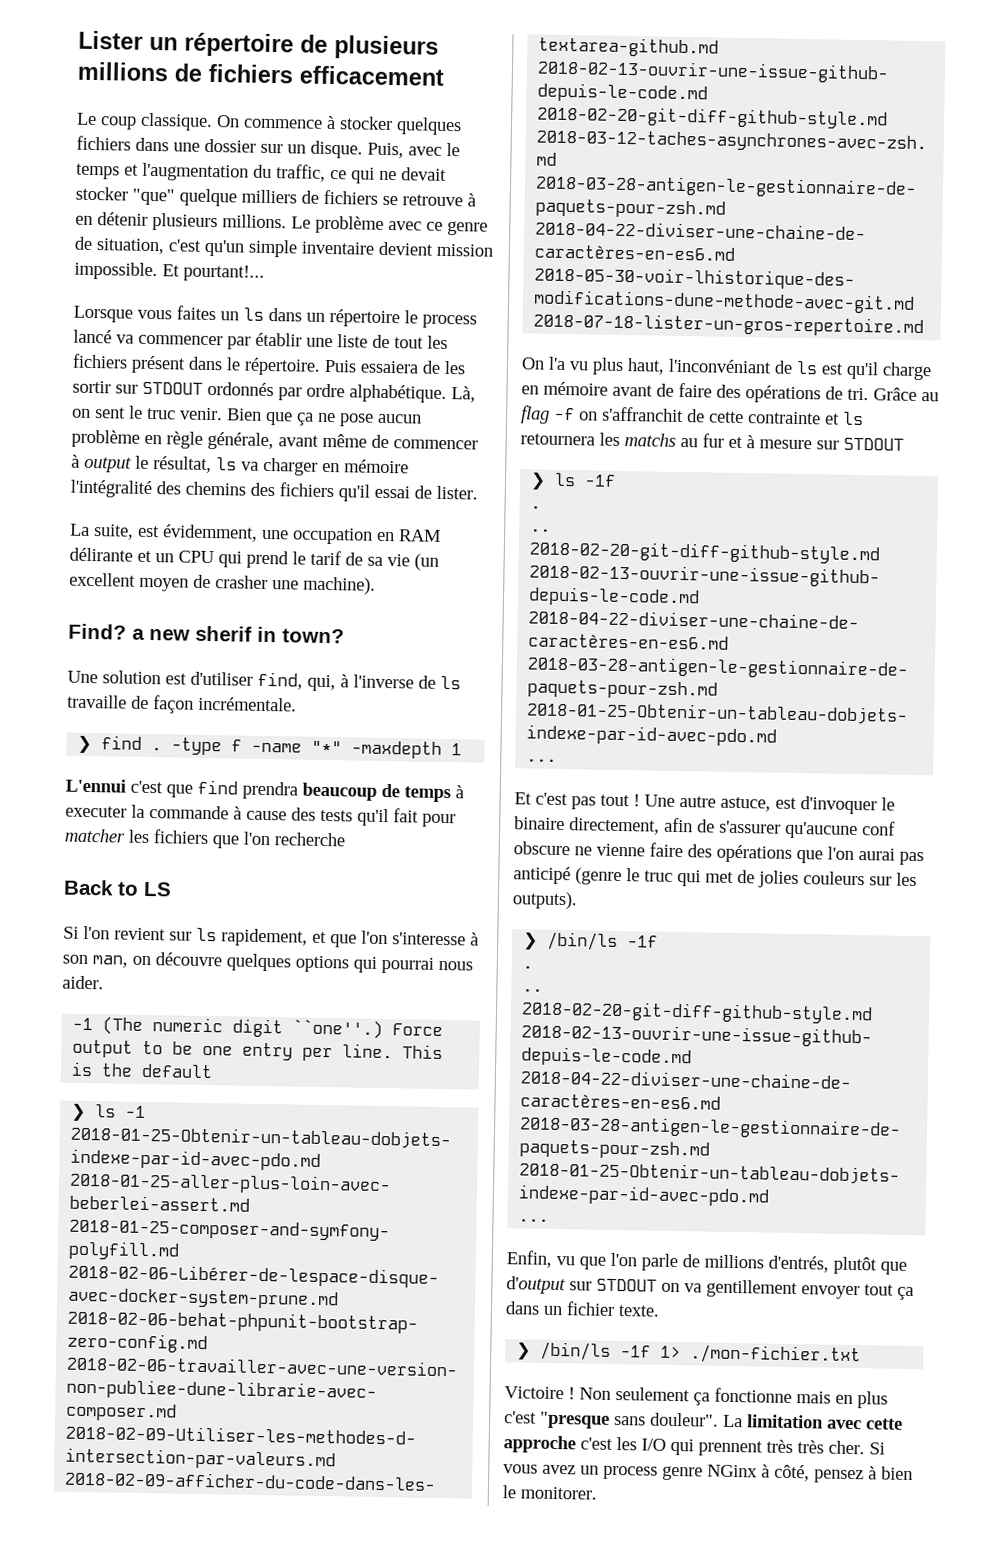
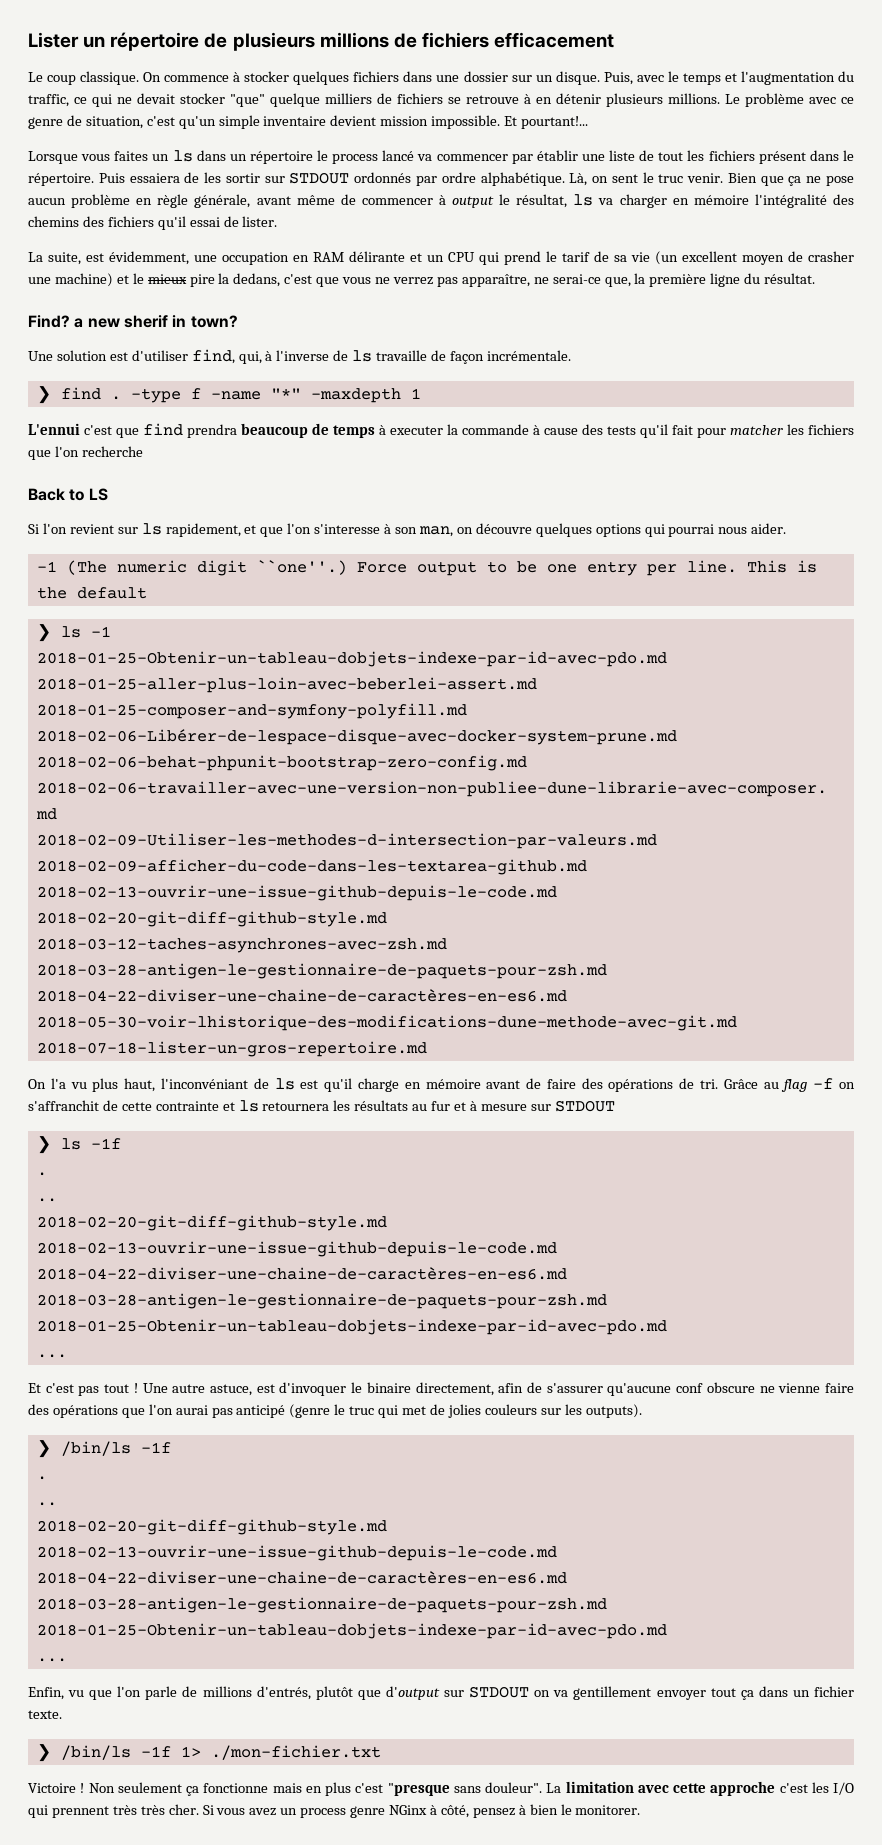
- La suite, est évidemment, une occupation en RAM délirante et un CPU qui prend le tarif de sa vie (un excellent moyen de crasher une machine).
+ La suite, est évidemment, une occupation en RAM délirante et un CPU qui prend le tarif de sa vie (un excellent moyen de crasher une machine) et le mieux pire la dedans, c'est que vous ne verrez pas apparaître, ne serai-ce que, la première ligne du résultat.
- Grâce au flag -f on s'affranchit de cette contrainte et ls retournera les matchs au fur et à mesure sur STDOUT
+ Grâce au flag -f on s'affranchit de cette contrainte et ls retournera les résultats au fur et à mesure sur STDOUT

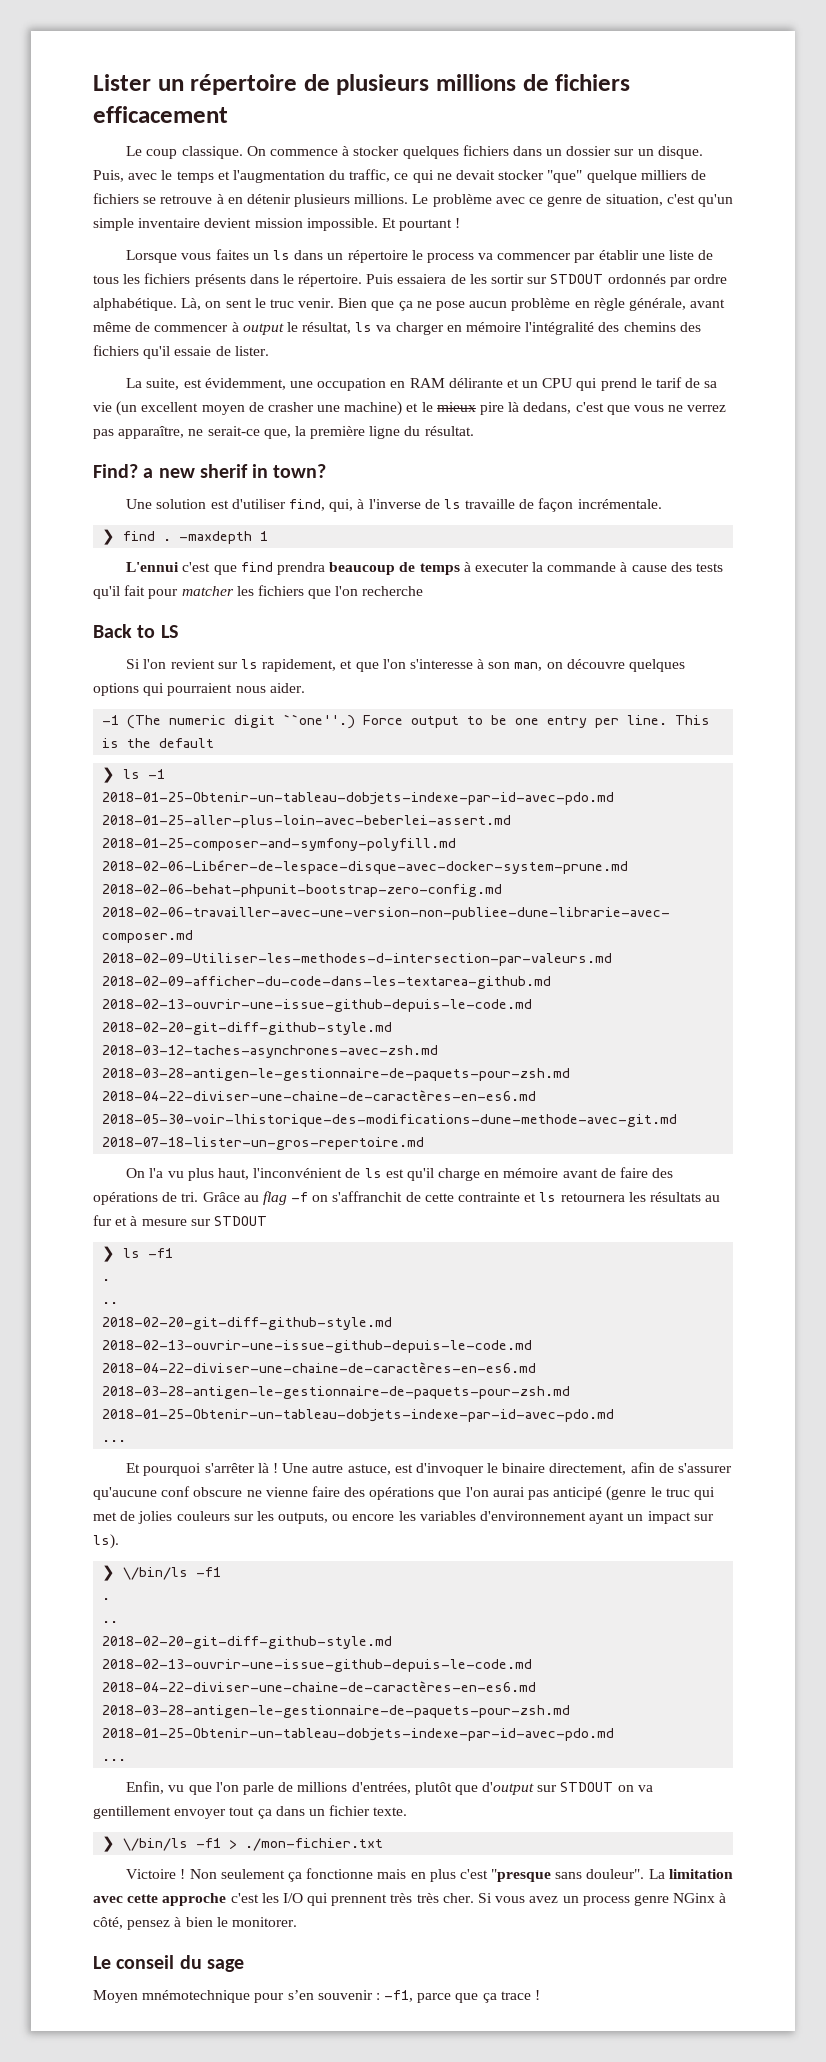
- On commence à stocker quelques fichiers dans une dossier sur un disque.
+ On commence à stocker quelques fichiers dans un dossier sur un disque.
- Et pourtant!...
+ Et pourtant !
- Lorsque vous faites un ls dans un répertoire le process lancé va commencer par établir une liste de tout les fichiers présent dans le répertoire.
+ Lorsque vous faites un ls dans un répertoire le process va commencer par établir une liste de tous les fichiers présents dans le répertoire.
- Bien que ça ne pose aucun problème en règle générale, avant même de commencer à output le résultat, ls va charger en mémoire l'intégralité des chemins des fichiers qu'il essai de lister.
+ Bien que ça ne pose aucun problème en règle générale, avant même de commencer à output le résultat, ls va charger en mémoire l'intégralité des chemins des fichiers qu'il essaie de lister.
- La suite, est évidemment, une occupation en RAM délirante et un CPU qui prend le tarif de sa vie (un excellent moyen de crasher une machine) et le mieux pire la dedans, c'est que vous ne verrez pas apparaître, ne serai-ce que, la première ligne du résultat.
+ La suite, est évidemment, une occupation en RAM délirante et un CPU qui prend le tarif de sa vie (un excellent moyen de crasher une machine) et le mieux pire là dedans, c'est que vous ne verrez pas apparaître, ne serait-ce que, la première ligne du résultat.
- -type f -name "*" -maxdepth 1
+ -maxdepth 1
- Si l'on revient sur ls rapidement, et que l'on s'interesse à son man, on découvre quelques options qui pourrai nous aider.
+ Si l'on revient sur ls rapidement, et que l'on s'interesse à son man, on découvre quelques options qui pourraient nous aider.
- On l'a vu plus haut, l'inconvéniant de ls est qu'il charge en mémoire avant de faire des opérations de tri.
+ On l'a vu plus haut, l'inconvénient de ls est qu'il charge en mémoire avant de faire des opérations de tri.
- ❯ ls -1f
+ ❯ ls -f1
- Et c'est pas tout !
+ Et pourquoi s'arrêter là !
- Une autre astuce, est d'invoquer le binaire directement, afin de s'assurer qu'aucune conf obscure ne vienne faire des opérations que l'on aurai pas anticipé (genre le truc qui met de jolies couleurs sur les outputs).
- ❯ /bin/ls -1f
+ Une autre astuce, est d'invoquer le binaire directement, afin de s'assurer qu'aucune conf obscure ne vienne faire des opérations que l'on aurai pas anticipé (genre le truc qui met de jolies couleurs sur les outputs, ou encore les variables d'environnement ayant un impact sur ls).
+ ❯ \/bin/ls -f1
- Enfin, vu que l'on parle de millions d'entrés, plutôt que d'output sur STDOUT on va gentillement envoyer tout ça dans un fichier texte.
+ Enfin, vu que l'on parle de millions d'entrées, plutôt que d'output sur STDOUT on va gentillement envoyer tout ça dans un fichier texte.
- ❯ /bin/ls -1f 1> ./mon-fichier.txt
+ ❯ \/bin/ls -f1 > ./mon-fichier.txt
+ Le conseil du sage
+ Moyen mnémotechnique pour s’en souvenir : -f1, parce que ça trace !

